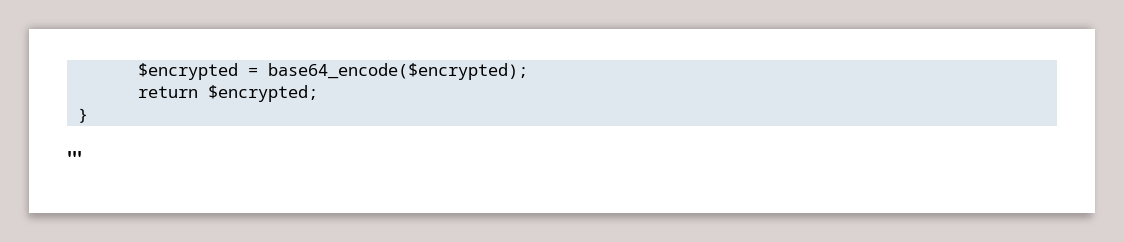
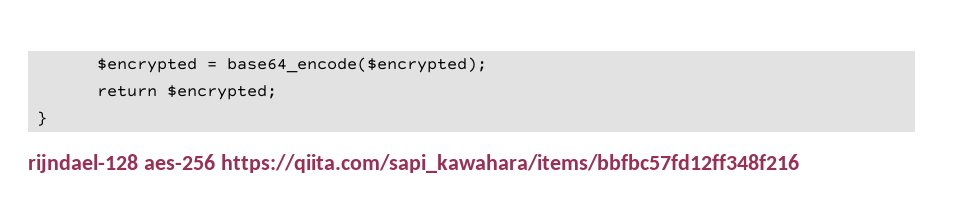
- '''
+ rijndael-128 aes-256 https://qiita.com/sapi_kawahara/items/bbfbc57fd12ff348f216

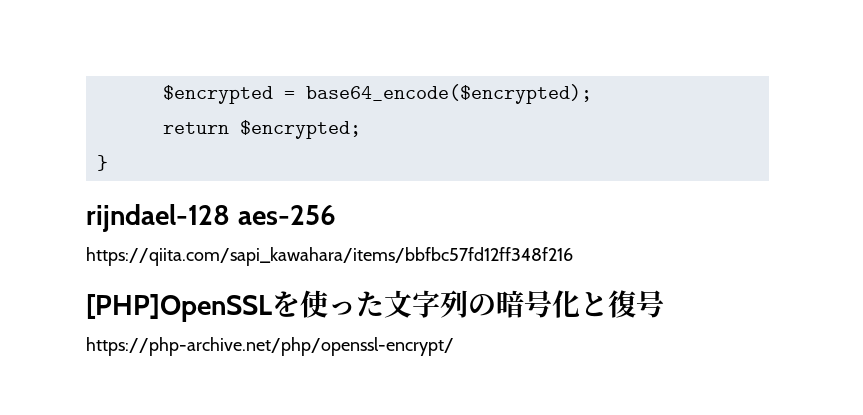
- rijndael-128 aes-256 https://qiita.com/sapi_kawahara/items/bbfbc57fd12ff348f216
+ rijndael-128 aes-256
+ https://qiita.com/sapi_kawahara/items/bbfbc57fd12ff348f216
+ [PHP]OpenSSLを使った文字列の暗号化と復号
+ https://php-archive.net/php/openssl-encrypt/

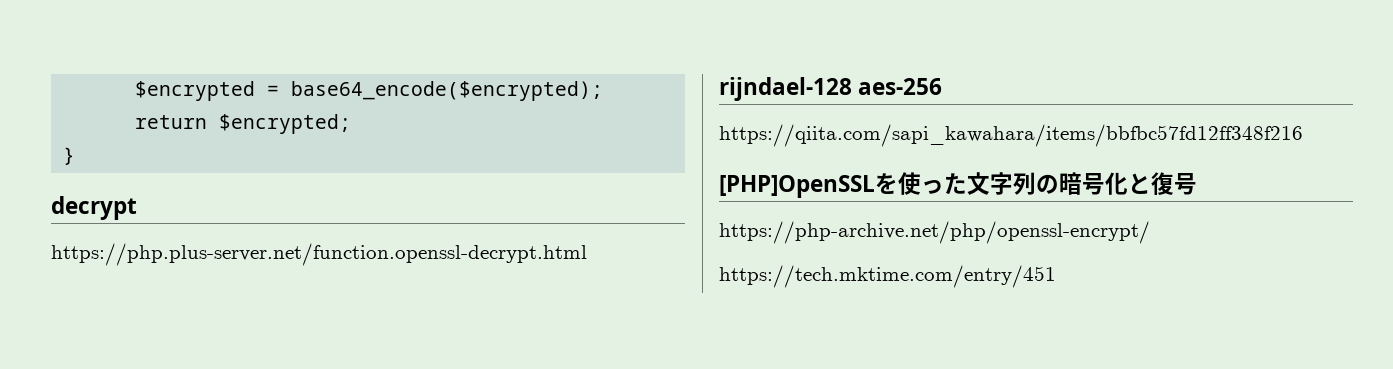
+ decrypt
+ https://php.plus-server.net/function.openssl-decrypt.html
+ https://tech.mktime.com/entry/451

